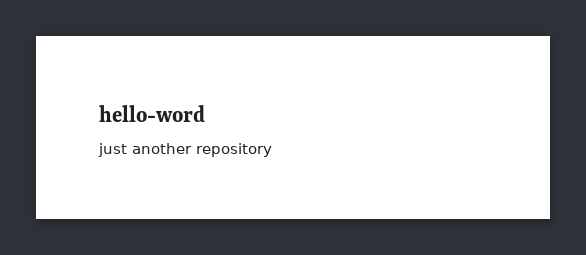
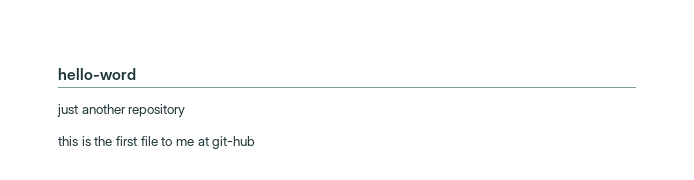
+ this is the first file to me at git-hub

